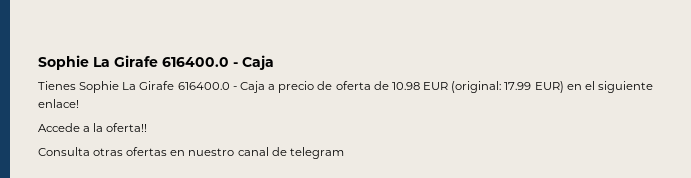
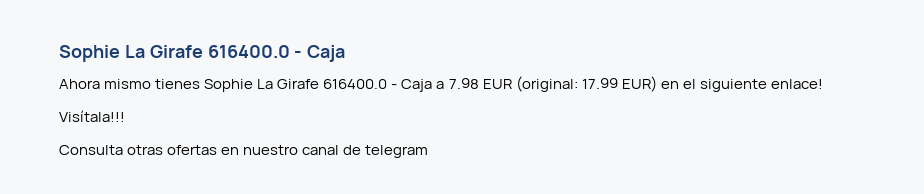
- Tienes Sophie La Girafe 616400.0 - Caja a precio de oferta de 10.98 EUR (original: 17.99 EUR) en el siguiente enlace!
+ Ahora mismo tienes Sophie La Girafe 616400.0 - Caja a 7.98 EUR (original: 17.99 EUR) en el siguiente enlace!
- Accede a la oferta!!
+ Visítala!!!

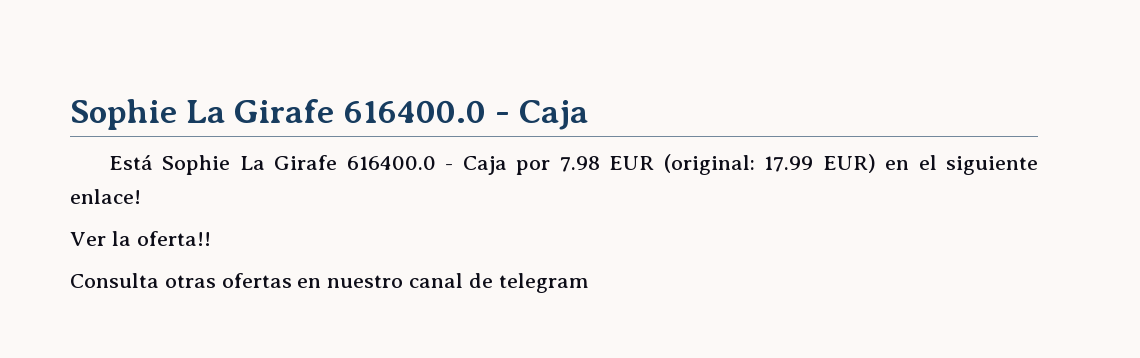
- Ahora mismo tienes Sophie La Girafe 616400.0 - Caja a 7.98 EUR (original: 17.99 EUR) en el siguiente enlace!
+ Está Sophie La Girafe 616400.0 - Caja por 7.98 EUR (original: 17.99 EUR) en el siguiente enlace!
- Visítala!!!
+ Ver la oferta!!

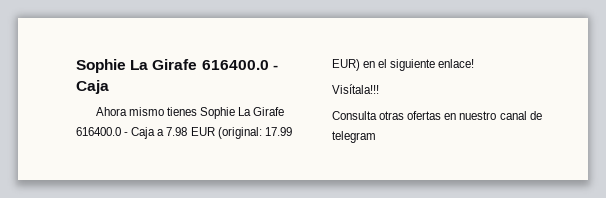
- Está Sophie La Girafe 616400.0 - Caja por 7.98 EUR (original: 17.99 EUR) en el siguiente enlace!
+ Ahora mismo tienes Sophie La Girafe 616400.0 - Caja a 7.98 EUR (original: 17.99 EUR) en el siguiente enlace!
- Ver la oferta!!
+ Visítala!!!

